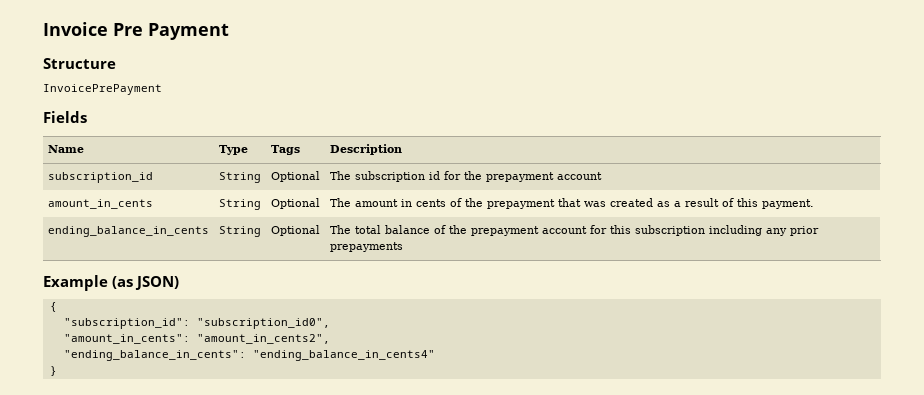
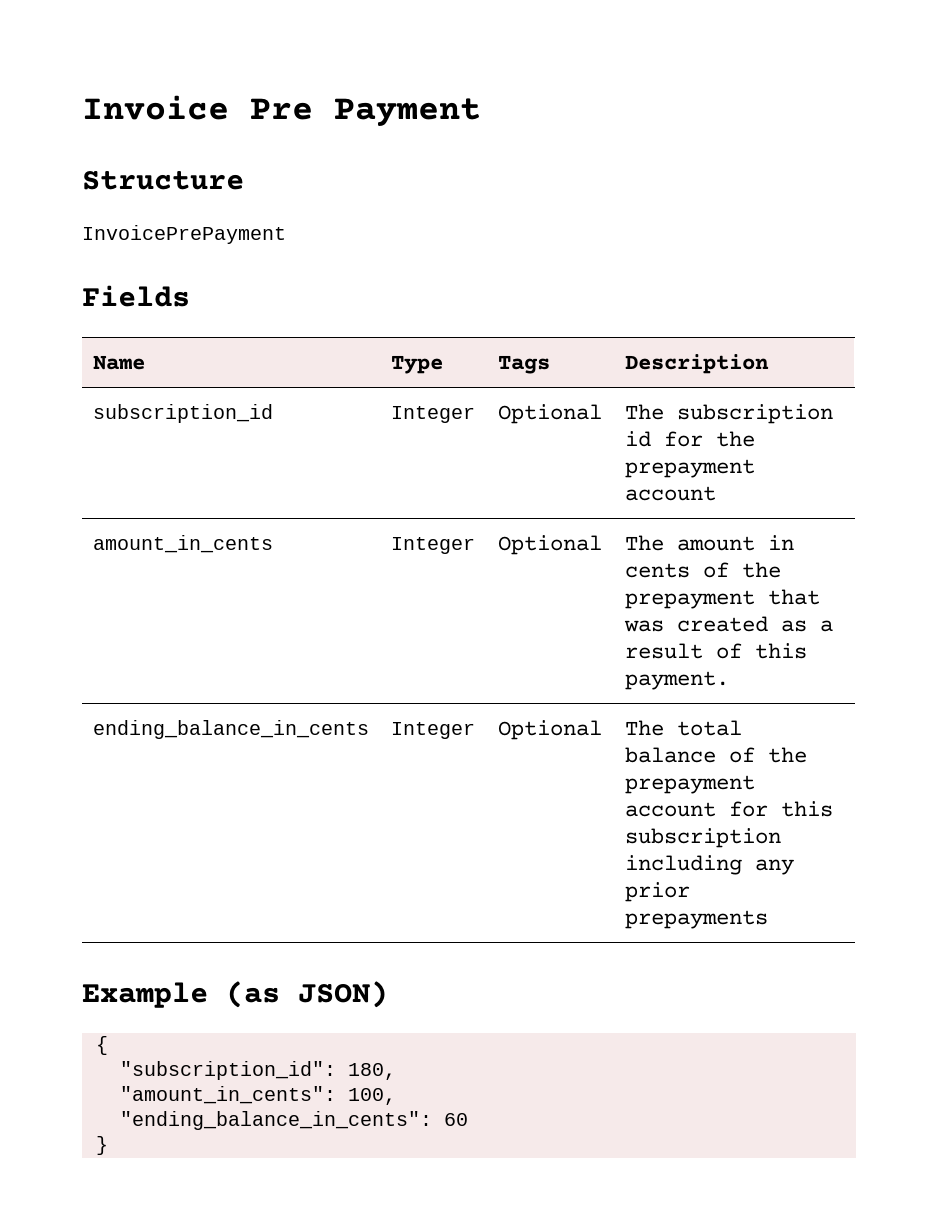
- subscription_id | String | Optional | The subscription id for the prepayment account
+ subscription_id | Integer | Optional | The subscription id for the prepayment account
- amount_in_cents | String | Optional | The amount in cents of the prepayment that was created as a result of this payment.
+ amount_in_cents | Integer | Optional | The amount in cents of the prepayment that was created as a result of this payment.
- ending_balance_in_cents | String | Optional | The total balance of the prepayment account for this subscription including any prior prepayments
+ ending_balance_in_cents | Integer | Optional | The total balance of the prepayment account for this subscription including any prior prepayments
- "subscription_id": "subscription_id0",
+ "subscription_id": 180,
- "amount_in_cents": "amount_in_cents2",
+ "amount_in_cents": 100,
- "ending_balance_in_cents": "ending_balance_in_cents4"
+ "ending_balance_in_cents": 60

